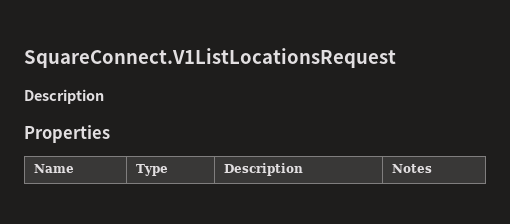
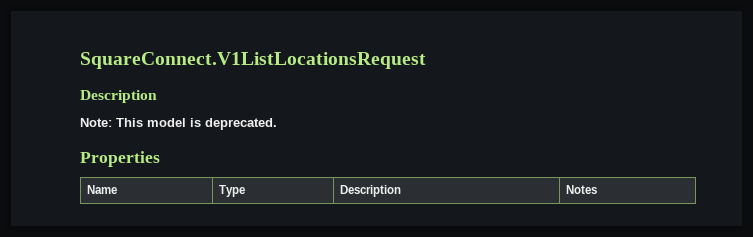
+ Note: This model is deprecated.

